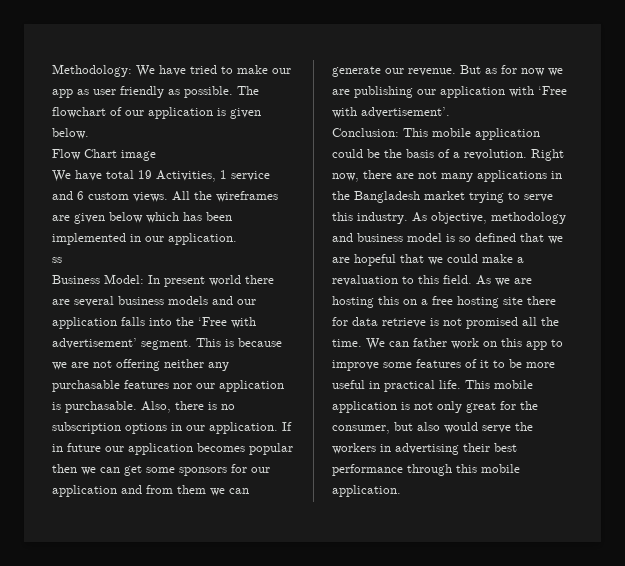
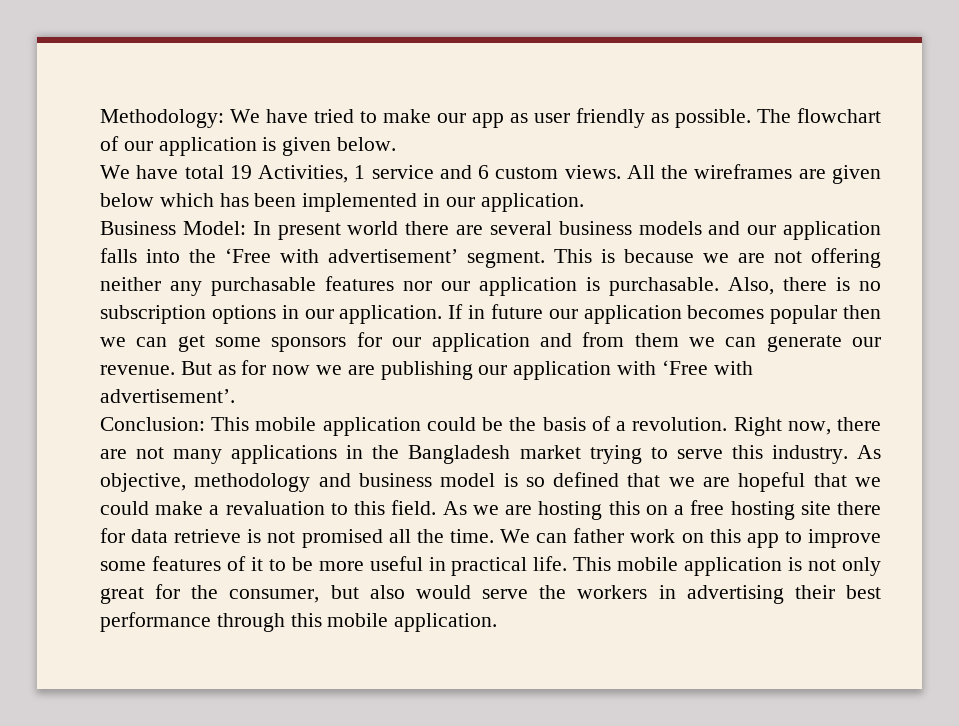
- Flow Chart image
- ss

